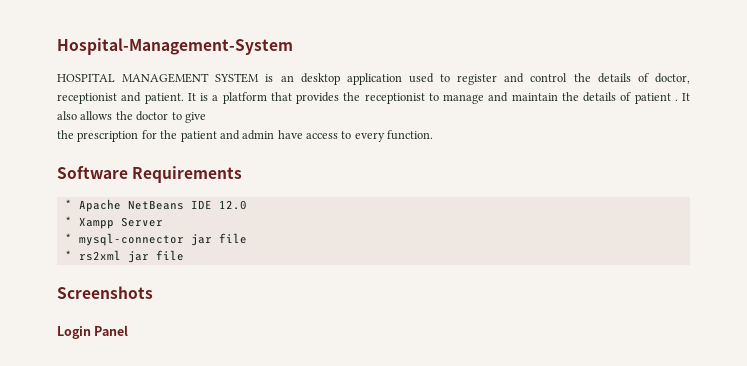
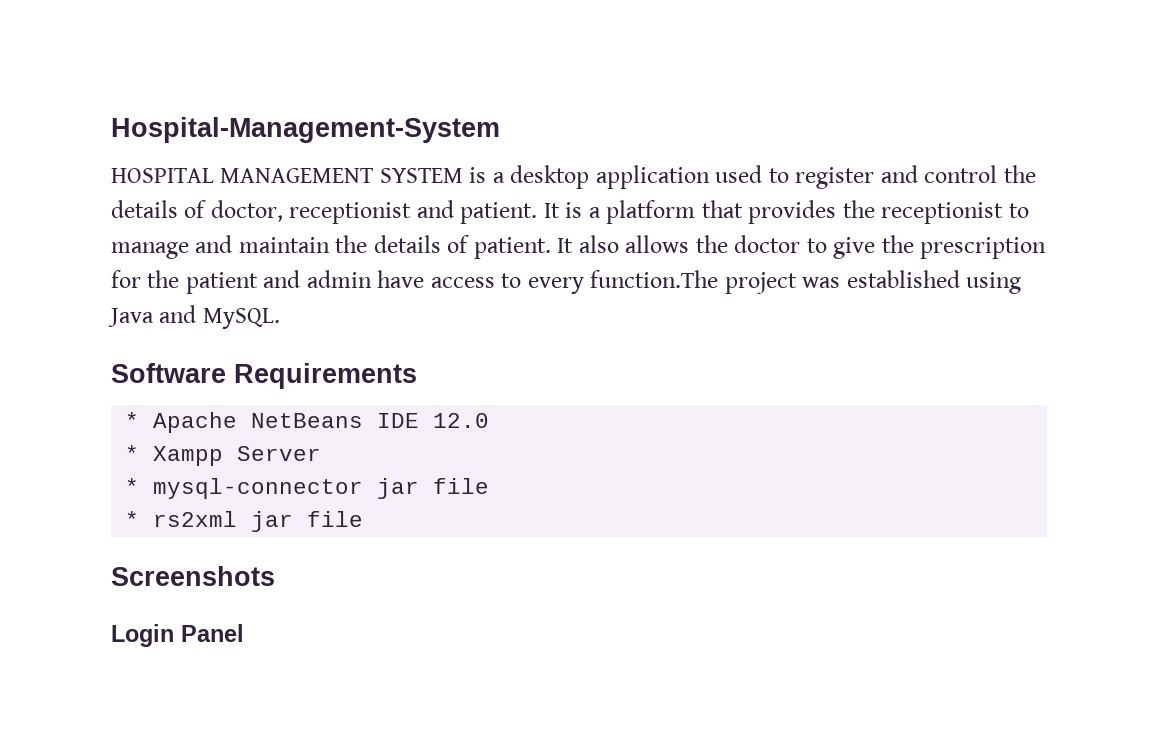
- HOSPITAL MANAGEMENT SYSTEM is an desktop application used to register and control the details of doctor, receptionist and patient.
+ HOSPITAL MANAGEMENT SYSTEM is a desktop application used to register and control the details of doctor, receptionist and patient.
- It is a platform that provides the receptionist to manage and maintain the details of patient .
+ It is a platform that provides the receptionist to manage and maintain the details of patient.
- It also allows the doctor to give
- the prescription for the patient and admin have access to every function.
+ It also allows the doctor to give the prescription for the patient and admin have access to every function.The project was established using Java and MySQL.

